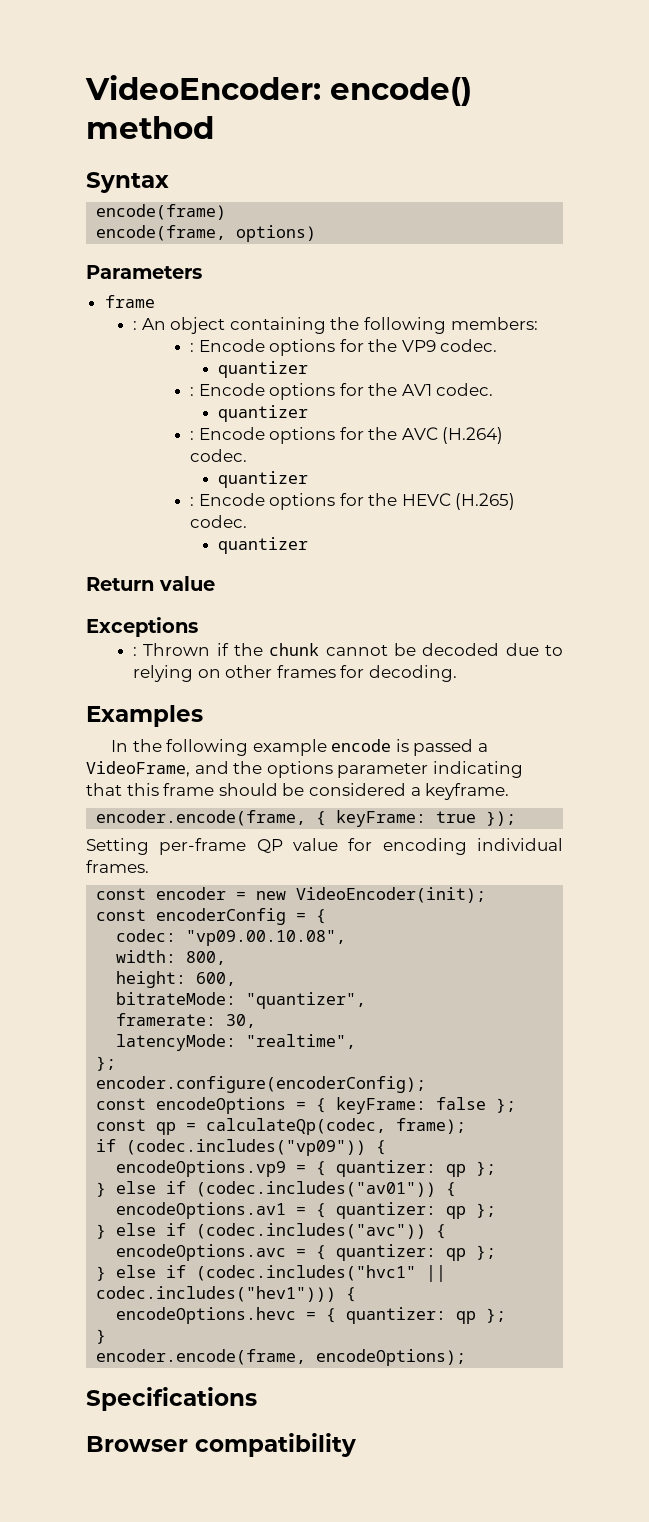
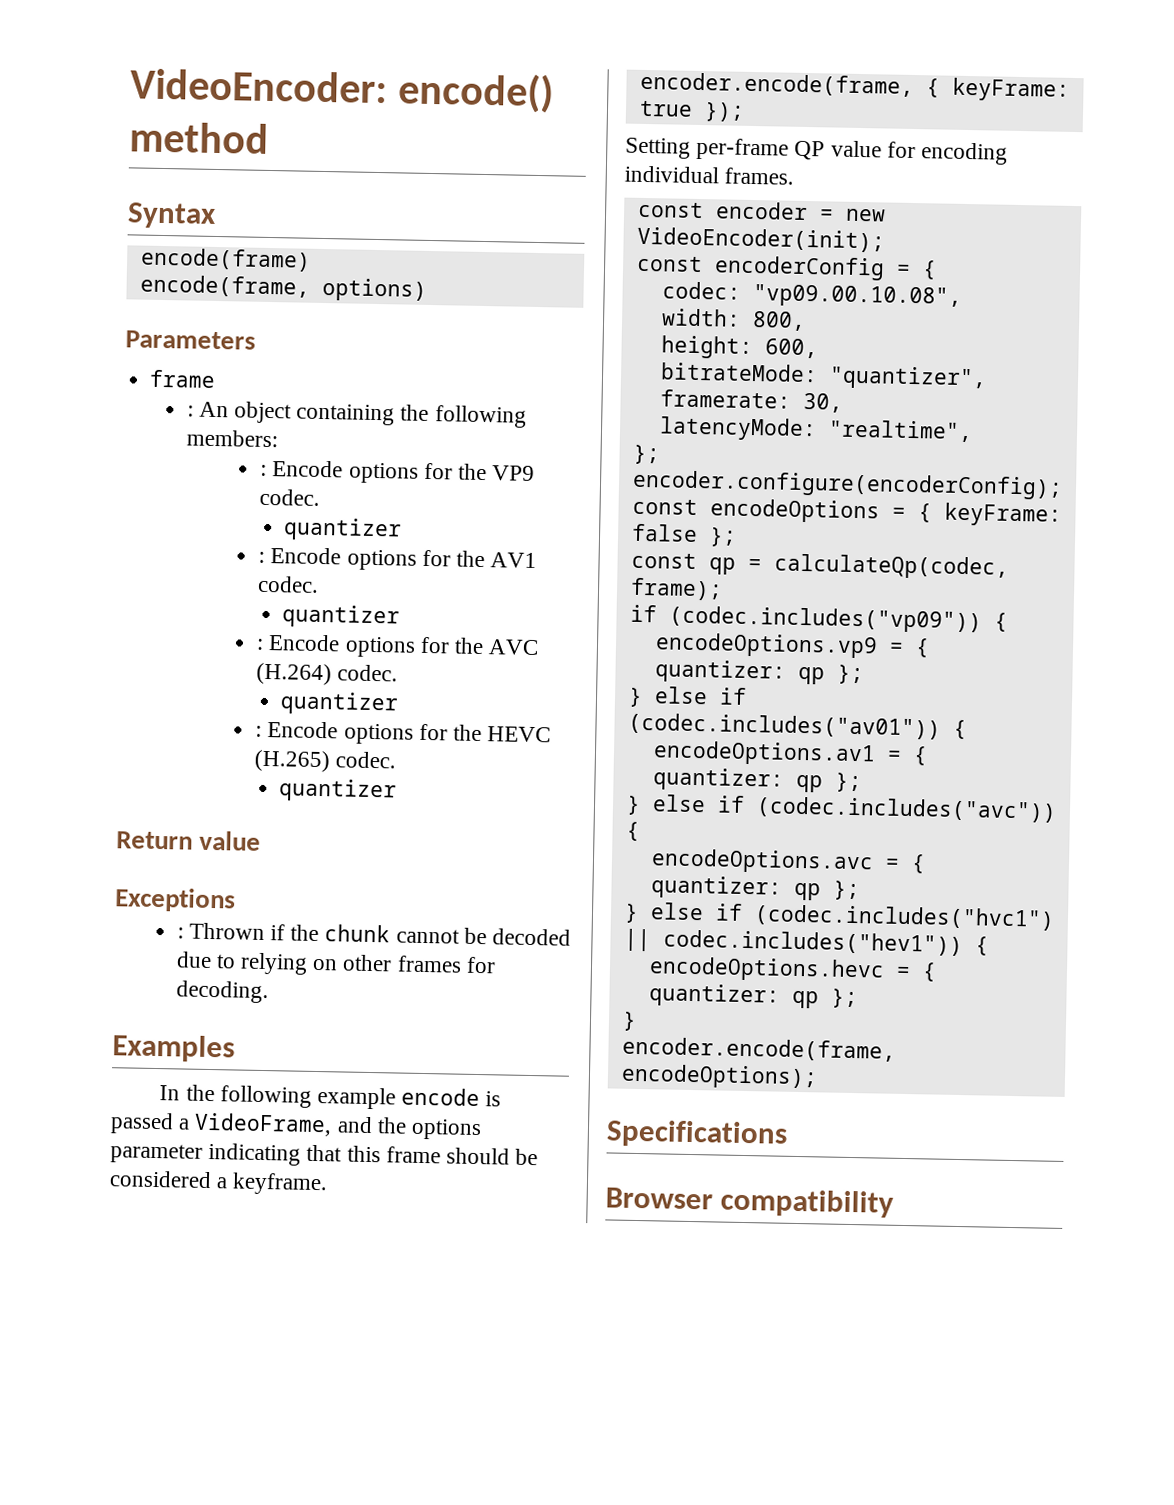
- } else if (codec.includes("hvc1" || codec.includes("hev1"))) {
+ } else if (codec.includes("hvc1") || codec.includes("hev1")) {

